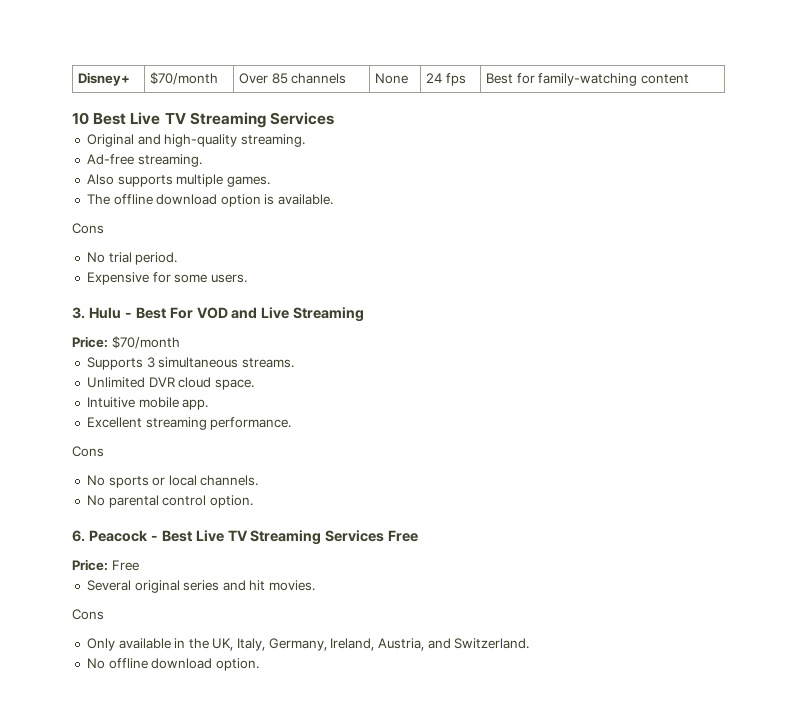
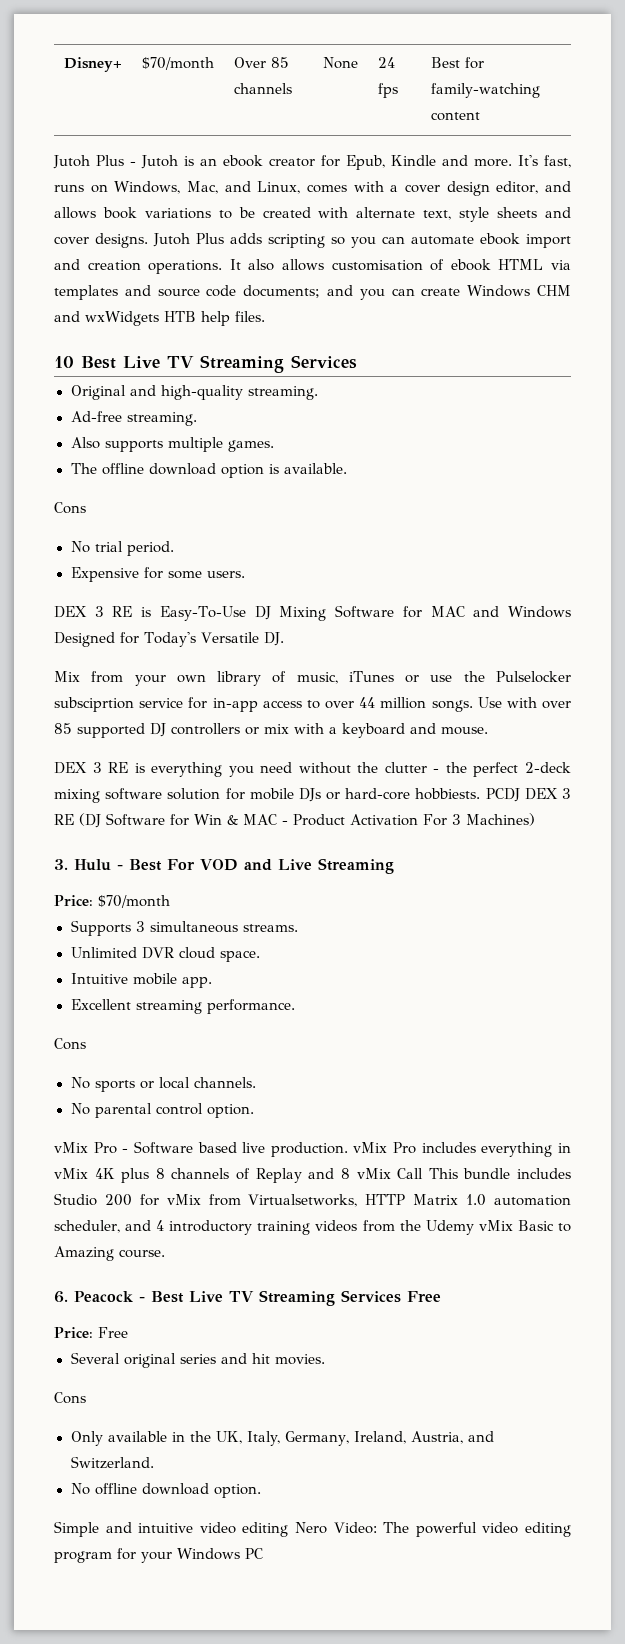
+ Jutoh Plus - Jutoh is an ebook creator for Epub, Kindle and more. It's fast, runs on Windows, Mac, and Linux, comes with a cover design editor, and allows book variations to be created with alternate text, style sheets and cover designs. Jutoh Plus adds scripting so you can automate ebook import and creation operations. It also allows customisation of ebook HTML via templates and source code documents; and you can create Windows CHM and wxWidgets HTB help files.
+ DEX 3 RE is Easy-To-Use DJ Mixing Software for MAC and Windows Designed for Today's Versatile DJ.
+ Mix from your own library of music, iTunes or use the Pulselocker subsciprtion service for in-app access to over 44 million songs. Use with over 85 supported DJ controllers or mix with a keyboard and mouse.
+ DEX 3 RE is everything you need without the clutter - the perfect 2-deck mixing software solution for mobile DJs or hard-core hobbiests. PCDJ DEX 3 RE (DJ Software for Win & MAC - Product Activation For 3 Machines)
+ vMix Pro - Software based live production. vMix Pro includes everything in vMix 4K plus 8 channels of Replay and 8 vMix Call This bundle includes Studio 200 for vMix from Virtualsetworks, HTTP Matrix 1.0 automation scheduler, and 4 introductory training videos from the Udemy vMix Basic to Amazing course.
+ Simple and intuitive video editing Nero Video: The powerful video editing program for your Windows PC

